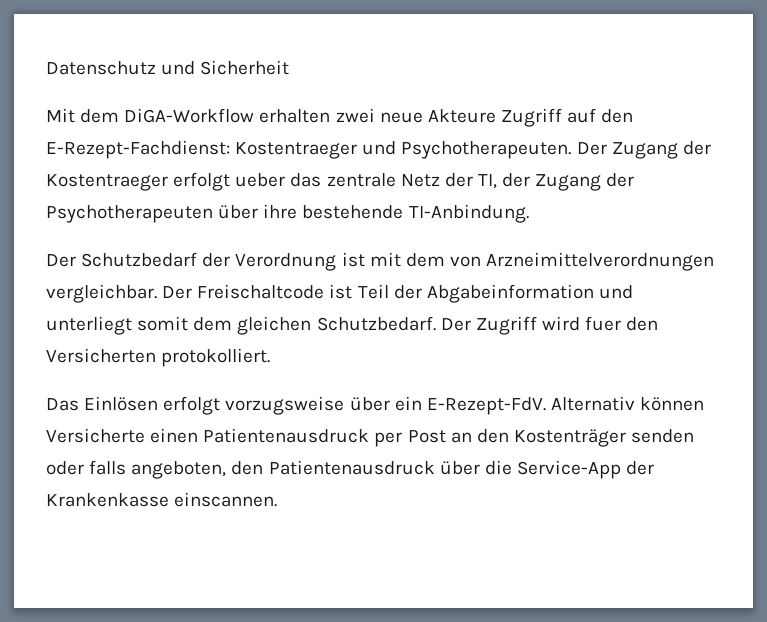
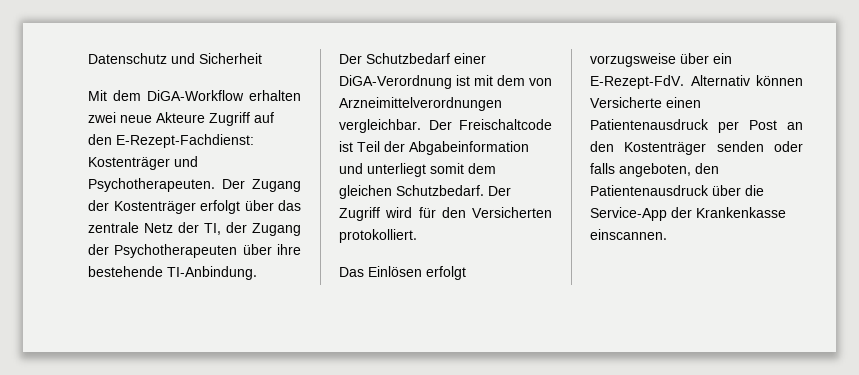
- Mit dem DiGA-Workflow erhalten zwei neue Akteure Zugriff auf den E-Rezept-Fachdienst: Kostentraeger und Psychotherapeuten.
+ Mit dem DiGA-Workflow erhalten zwei neue Akteure Zugriff auf den E-Rezept-Fachdienst: Kostenträger und Psychotherapeuten.
- Der Zugang der Kostentraeger erfolgt ueber das zentrale Netz der TI, der Zugang der Psychotherapeuten über ihre bestehende TI-Anbindung.
+ Der Zugang der Kostenträger erfolgt über das zentrale Netz der TI, der Zugang der Psychotherapeuten über ihre bestehende TI-Anbindung.
- Der Schutzbedarf der Verordnung ist mit dem von Arzneimittelverordnungen vergleichbar.
+ Der Schutzbedarf einer DiGA-Verordnung ist mit dem von Arzneimittelverordnungen vergleichbar.
- Der Zugriff wird fuer den Versicherten protokolliert.
+ Der Zugriff wird für den Versicherten protokolliert.

